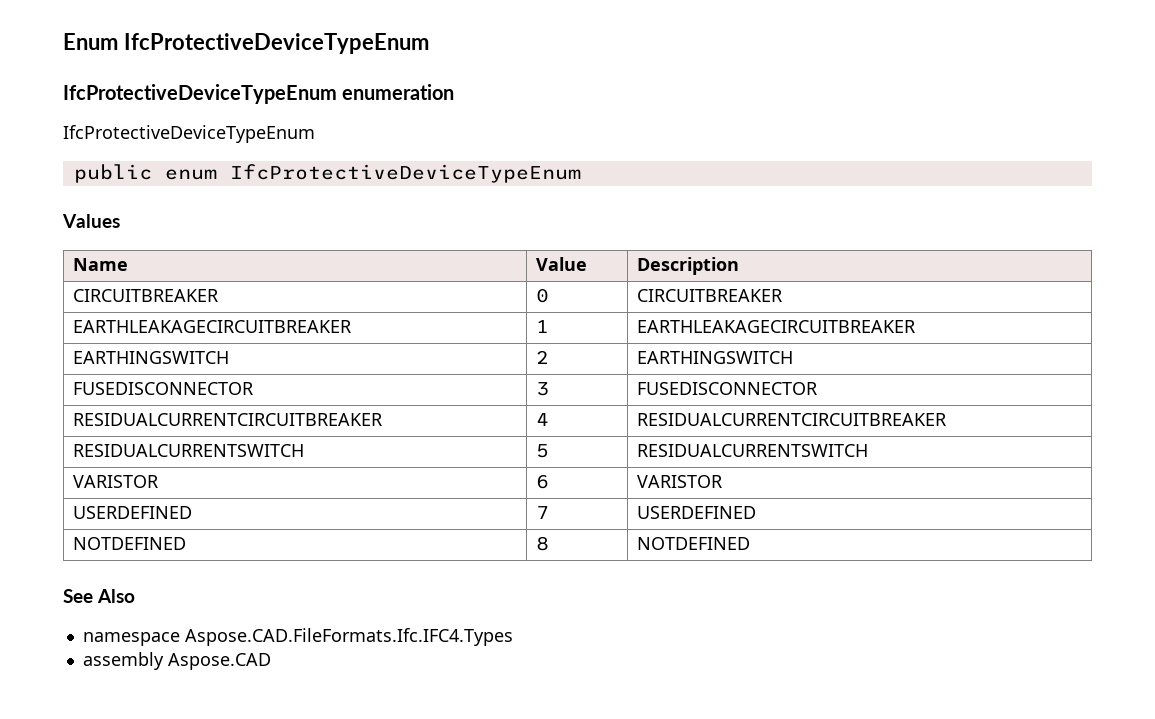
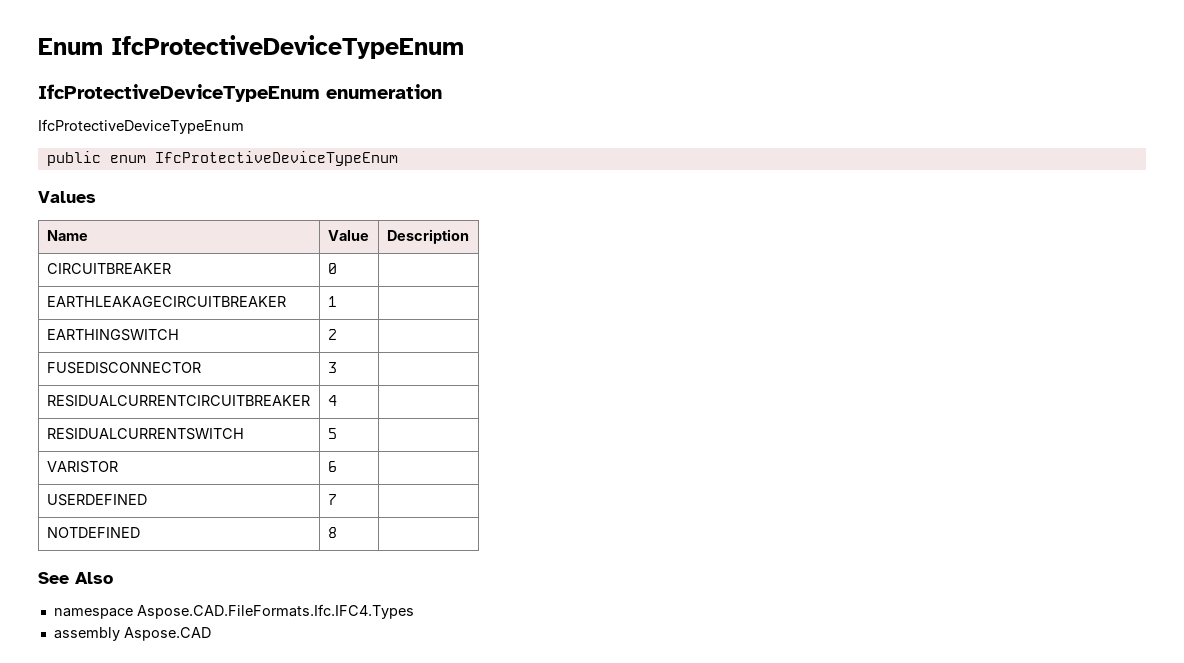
- CIRCUITBREAKER | 0 | CIRCUITBREAKER
+ CIRCUITBREAKER | 0 |
- EARTHLEAKAGECIRCUITBREAKER | 1 | EARTHLEAKAGECIRCUITBREAKER
+ EARTHLEAKAGECIRCUITBREAKER | 1 |
- EARTHINGSWITCH | 2 | EARTHINGSWITCH
+ EARTHINGSWITCH | 2 |
- FUSEDISCONNECTOR | 3 | FUSEDISCONNECTOR
+ FUSEDISCONNECTOR | 3 |
- RESIDUALCURRENTCIRCUITBREAKER | 4 | RESIDUALCURRENTCIRCUITBREAKER
+ RESIDUALCURRENTCIRCUITBREAKER | 4 |
- RESIDUALCURRENTSWITCH | 5 | RESIDUALCURRENTSWITCH
+ RESIDUALCURRENTSWITCH | 5 |
- VARISTOR | 6 | VARISTOR
+ VARISTOR | 6 |
- USERDEFINED | 7 | USERDEFINED
+ USERDEFINED | 7 |
- NOTDEFINED | 8 | NOTDEFINED
+ NOTDEFINED | 8 |

